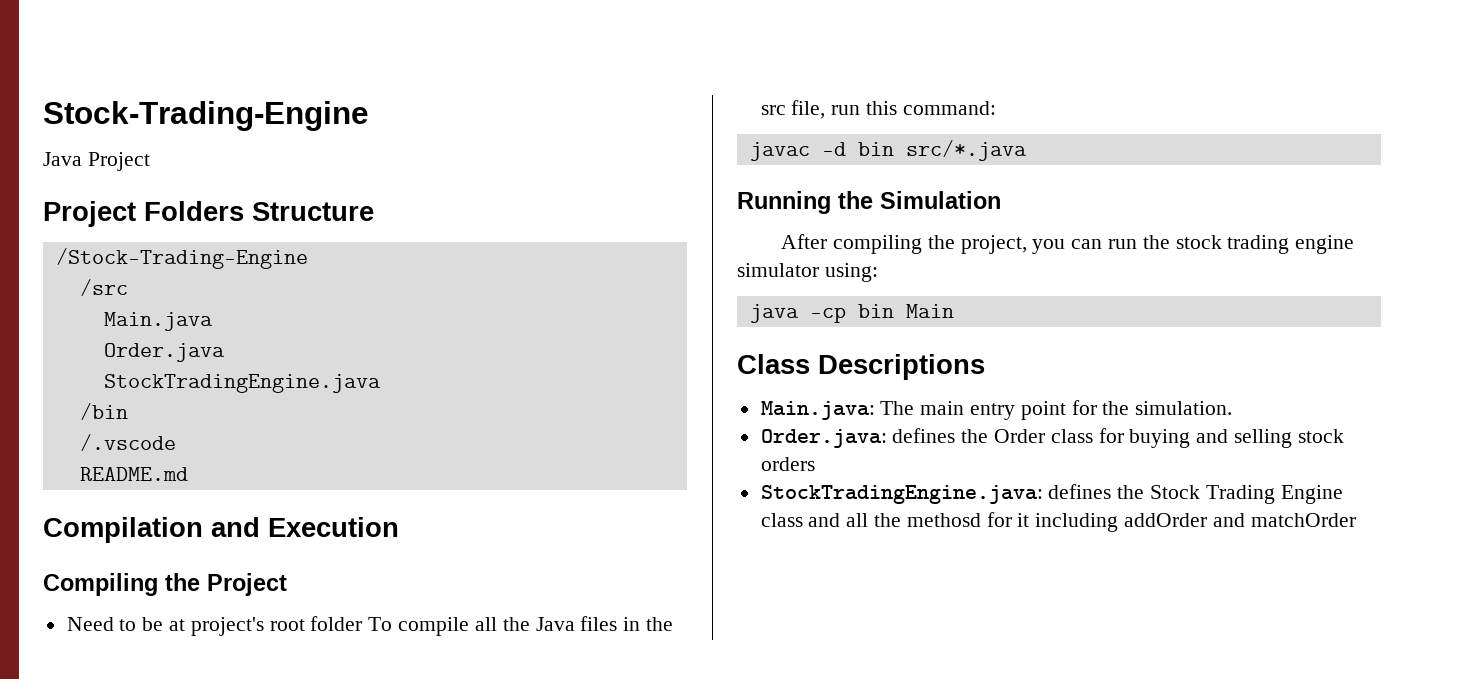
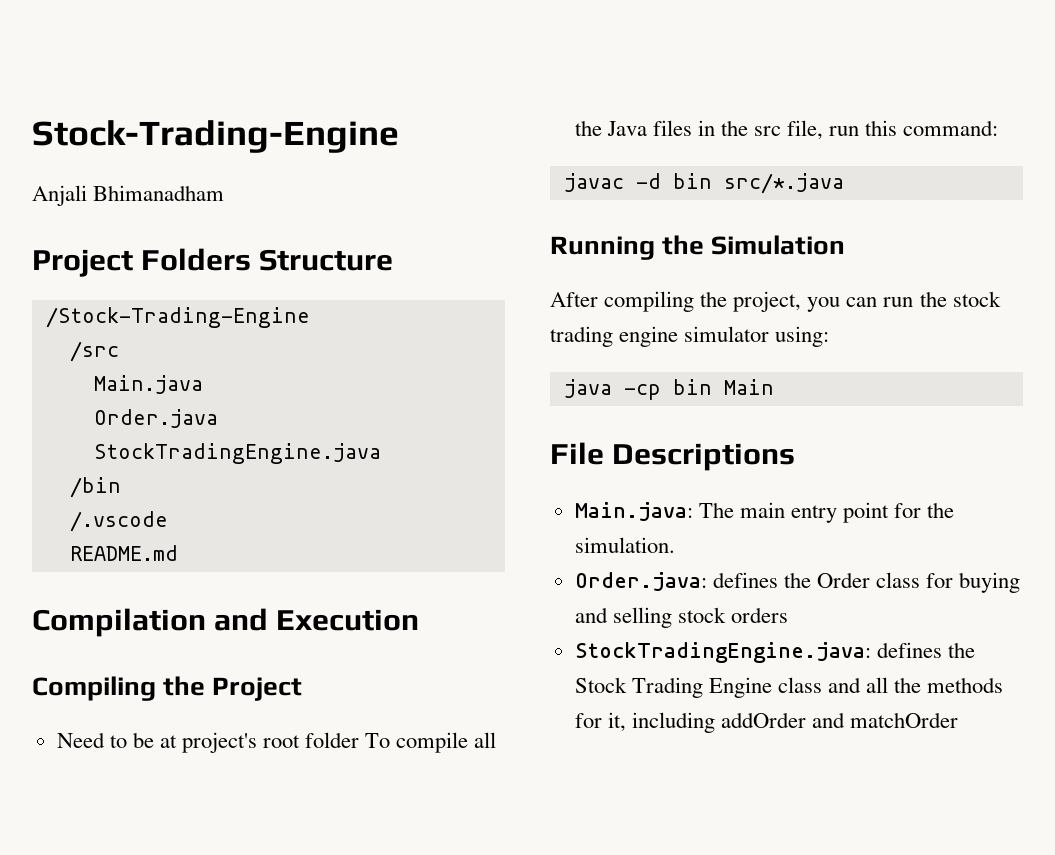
- Java Project
+ Anjali Bhimanadham
- Class Descriptions
+ File Descriptions
- StockTradingEngine.java: defines the Stock Trading Engine class and all the methosd for it including addOrder and matchOrder
+ StockTradingEngine.java: defines the Stock Trading Engine class and all the methods for it, including addOrder and matchOrder

